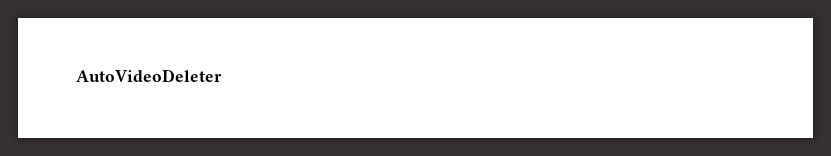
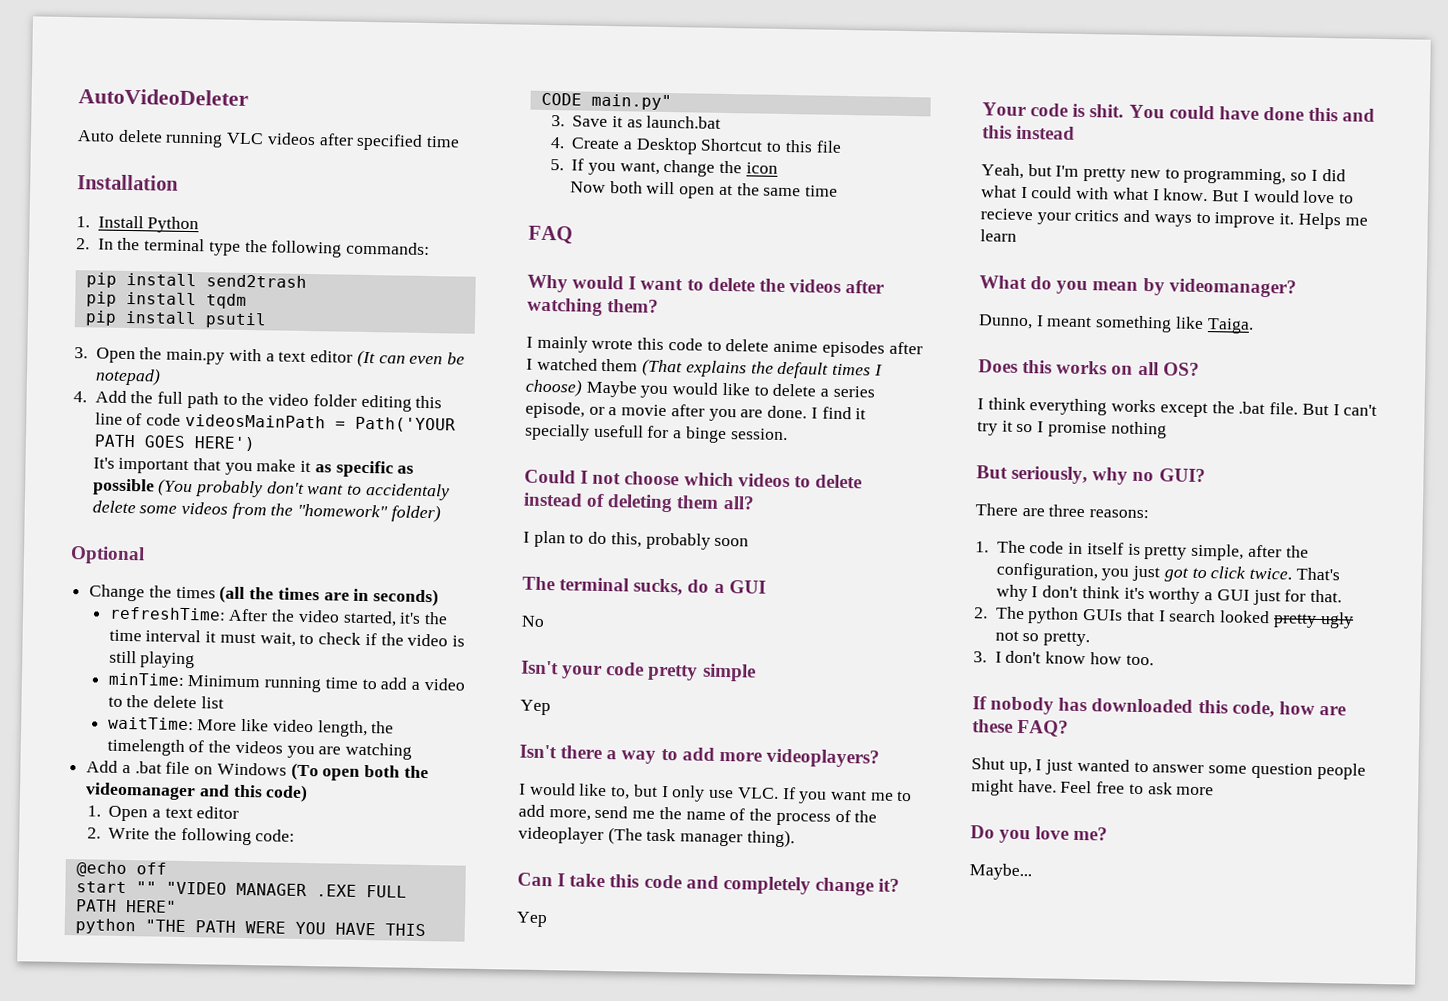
+ Auto delete running VLC videos after specified time
+ Installation
+ 1. Install Python
+ 2. In the terminal type the following commands:
+ pip install send2trash
+ pip install tqdm
+ pip install psutil
+ 3. Open the main.py with a text editor (It can even be notepad)
+ 4. Add the full path to the video folder editing this line of code videosMainPath = Path('YOUR PATH GOES HERE')
+ It's important that you make it as specific as possible (You probably don't want to accidentaly delete some videos from the "homework" folder)
+ Optional
+ Change the times (all the times are in seconds)
+ refreshTime: After the video started, it's the time interval it must wait, to check if the video is still playing
+ minTime: Minimum running time to add a video to the delete list
+ waitTime: More like video length, the timelength of the videos you are watching
+ Add a .bat file on Windows (To open both the videomanager and this code)
+ 1. Open a text editor
+ 2. Write the following code:
+ @echo off
+ start "" "VIDEO MANAGER .EXE FULL PATH HERE"
+ python "THE PATH WERE YOU HAVE THIS CODE main.py"
+ 3. Save it as launch.bat
+ 4. Create a Desktop Shortcut to this file
+ 5. If you want, change the icon
+ Now both will open at the same time
+ FAQ
+ Why would I want to delete the videos after watching them?
+ I mainly wrote this code to delete anime episodes after I watched them (That explains the default times I choose) Maybe you would like to delete a series episode, or a movie after you are done. I find it specially usefull for a binge session.
+ Could I not choose which videos to delete instead of deleting them all?
+ I plan to do this, probably soon
+ The terminal sucks, do a GUI
+ No
+ Isn't your code pretty simple
+ Yep
+ Isn't there a way to add more videoplayers?
+ I would like to, but I only use VLC. If you want me to add more, send me the name of the process of the videoplayer (The task manager thing).
+ Can I take this code and completely change it?
+ Yep
+ Your code is shit. You could have done this and this instead
+ Yeah, but I'm pretty new to programming, so I did what I could with what I know. But I would love to recieve your critics and ways to improve it. Helps me learn
+ What do you mean by videomanager?
+ Dunno, I meant something like Taiga.
+ Does this works on all OS?
+ I think everything works except the .bat file. But I can't try it so I promise nothing
+ But seriously, why no GUI?
+ There are three reasons:
+ 1. The code in itself is pretty simple, after the configuration, you just got to click twice. That's why I don't think it's worthy a GUI just for that.
+ 2. The python GUIs that I search looked pretty ugly not so pretty.
+ 3. I don't know how too.
+ If nobody has downloaded this code, how are these FAQ?
+ Shut up, I just wanted to answer some question people might have. Feel free to ask more
+ Do you love me?
+ Maybe...

